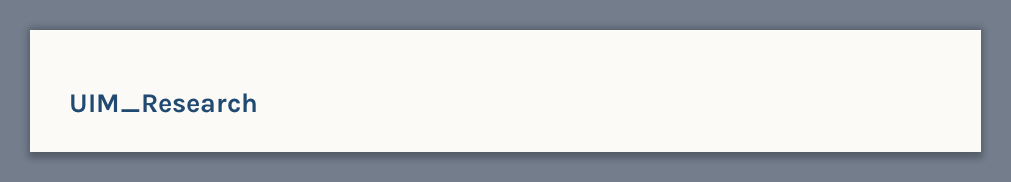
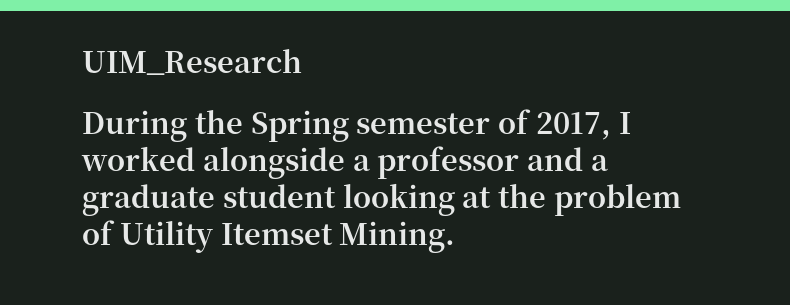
+ During the Spring semester of 2017, I worked alongside a professor and a graduate student looking at the problem of Utility Itemset Mining.

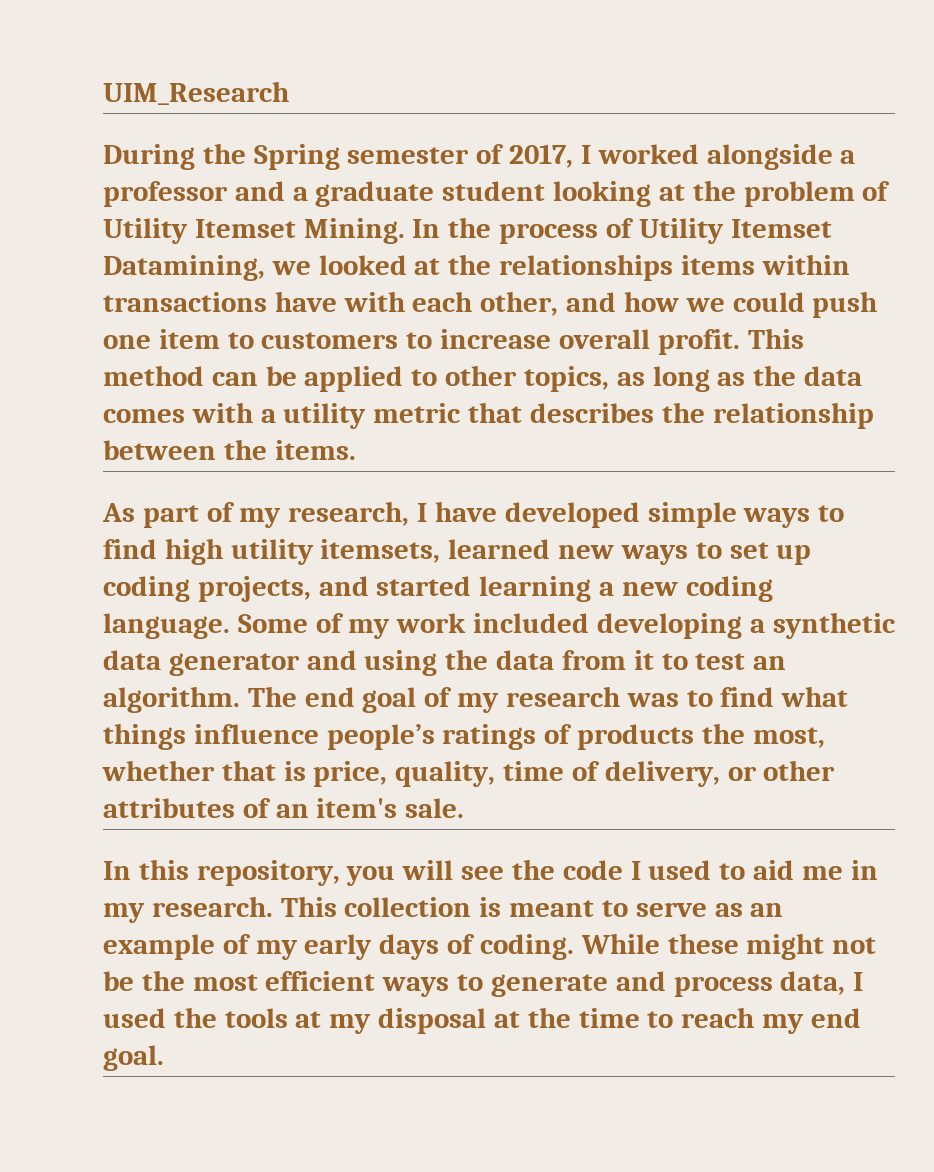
+ In the process of Utility Itemset Datamining, we looked at the relationships items within transactions have with each other, and how we could push one item to customers to increase overall profit. This method can be applied to other topics, as long as the data comes with a utility metric that describes the relationship between the items.
+ As part of my research, I have developed simple ways to find high utility itemsets, learned new ways to set up coding projects, and started learning a new coding language. Some of my work included developing a synthetic data generator and using the data from it to test an algorithm. The end goal of my research was to find what things influence people’s ratings of products the most, whether that is price, quality, time of delivery, or other attributes of an item's sale.
+ In this repository, you will see the code I used to aid me in my research. This collection is meant to serve as an example of my early days of coding. While these might not be the most efficient ways to generate and process data, I used the tools at my disposal at the time to reach my end goal.

